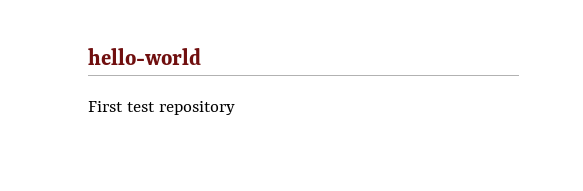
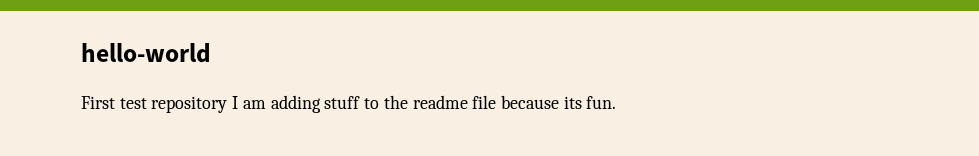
- First test repository
+ First test repository I am adding stuff to the readme file because its fun.

